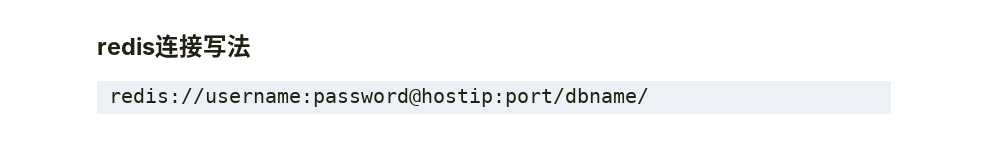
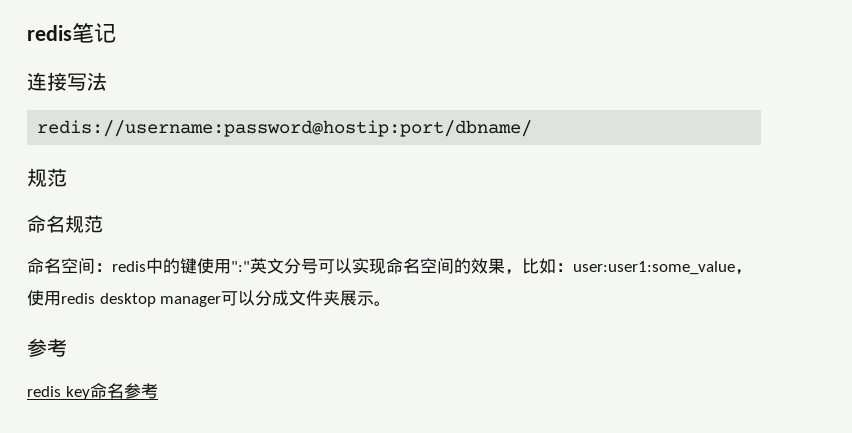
- redis连接写法
+ redis笔记
+ 连接写法
  redis://username:password@hostip:port/dbname/
+ 规范
+ 命名规范
+ 命名空间：redis中的键使用":"英文分号可以实现命名空间的效果，比如：user:user1:some_value，使用redis desktop manager可以分成文件夹展示。
+ 参考
+ redis key命名参考

